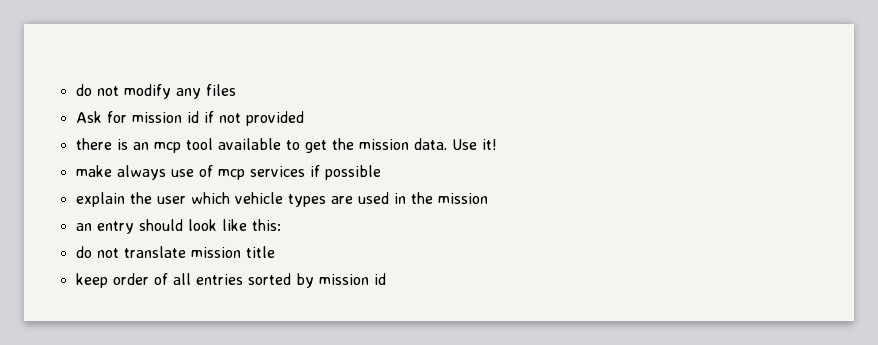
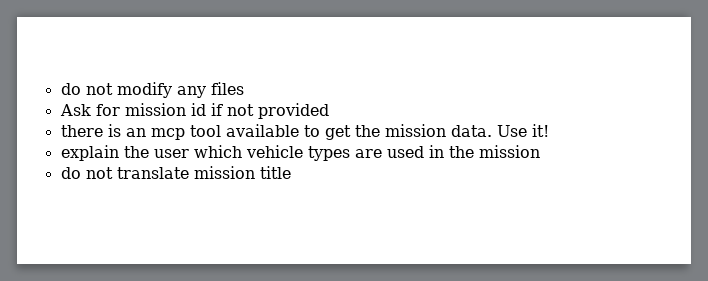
- make always use of mcp services if possible
- an entry should look like this:
- keep order of all entries sorted by mission id

